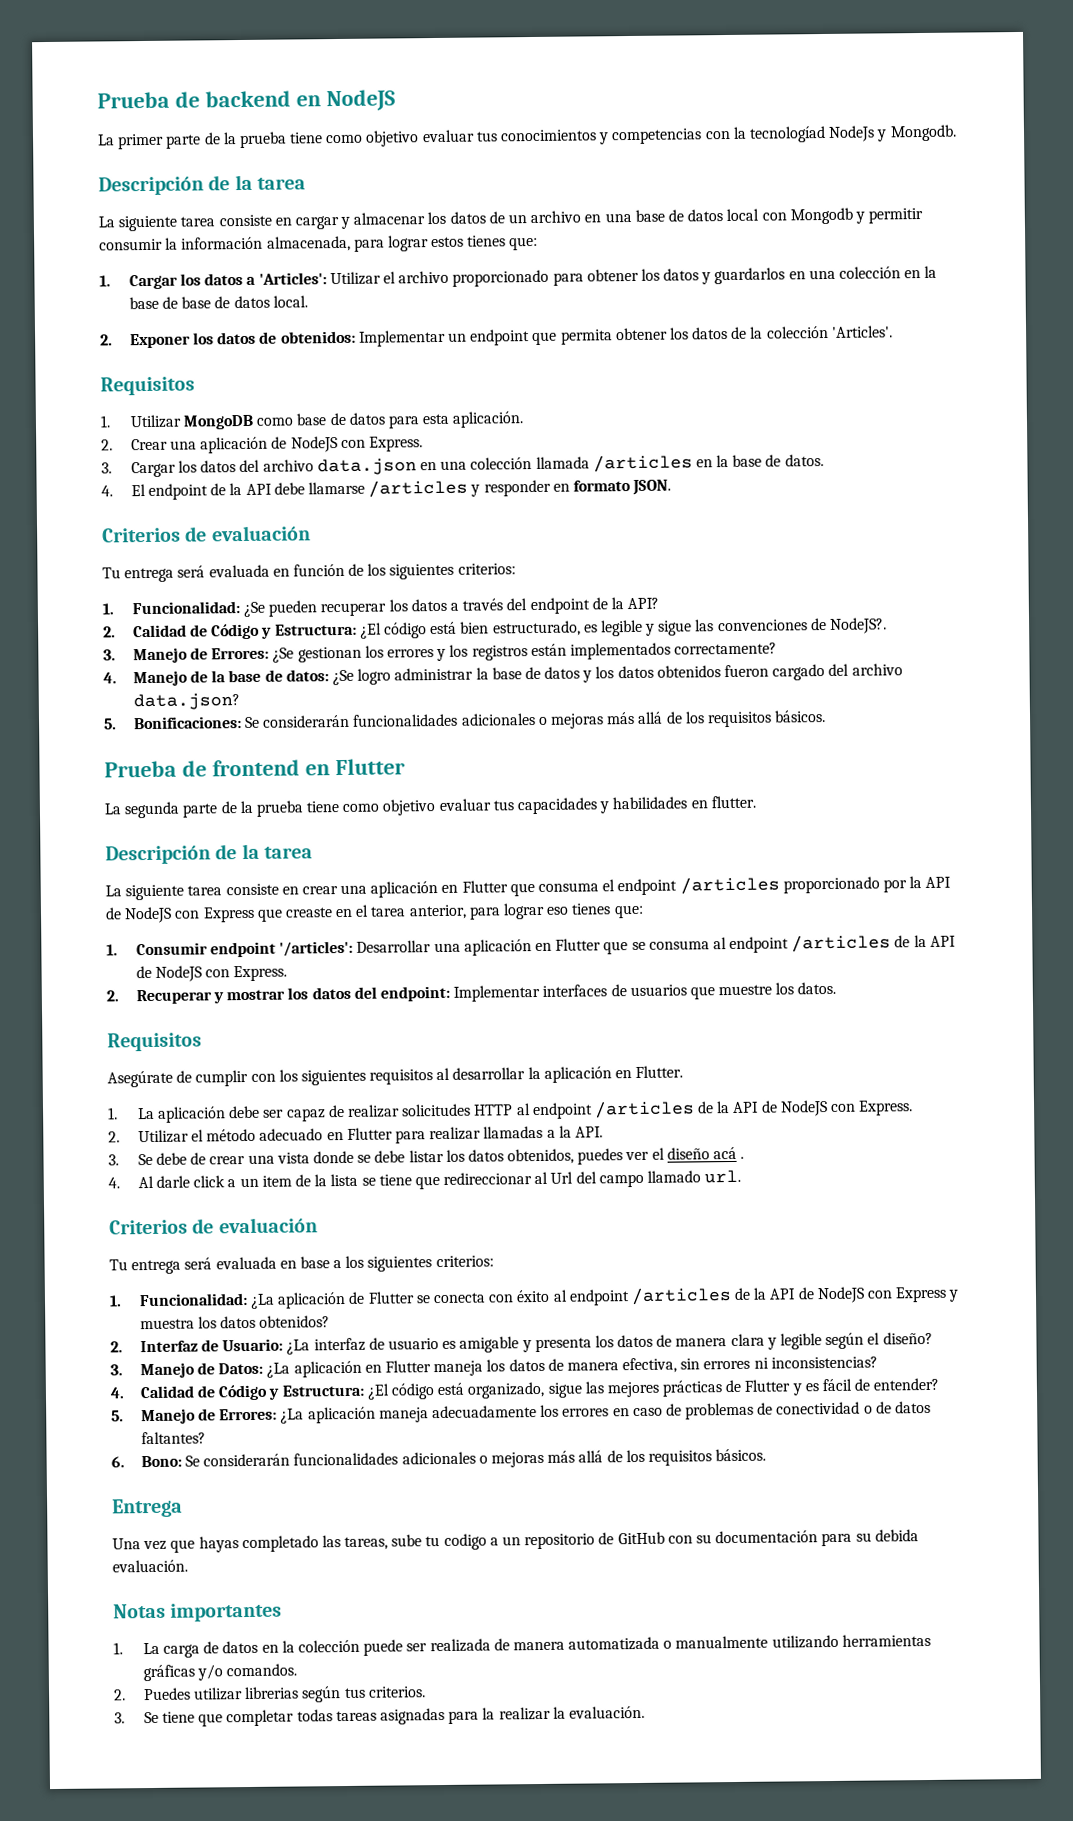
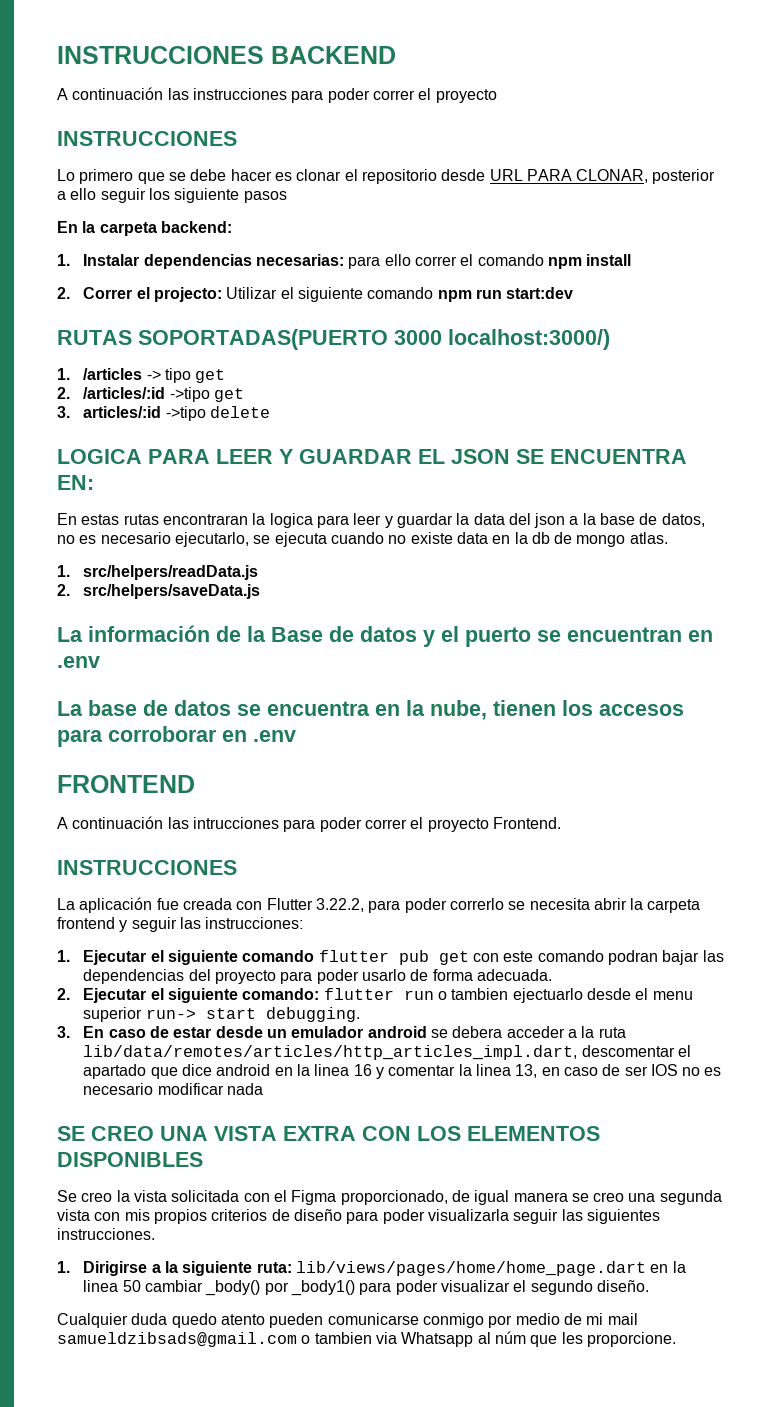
- Prueba de backend en NodeJS
- La primer parte de la prueba tiene como objetivo evaluar tus conocimientos y competencias con la tecnologíad NodeJs y Mongodb.
- Descripción de la tarea
- La siguiente tarea consiste en cargar y almacenar los datos de un archivo en una base de datos local con Mongodb y permitir consumir la información almacenada, para lograr estos tienes que:
- 1. Cargar los datos a 'Articles': Utilizar el archivo proporcionado para obtener los datos y guardarlos en una colección en la base de base de datos local.
- 2. Exponer los datos de obtenidos: Implementar un endpoint que permita obtener los datos de la colección 'Articles'.
- Requisitos
- 1. Utilizar MongoDB como base de datos para esta aplicación.
- 2. Crear una aplicación de NodeJS con Express.
- 3. Cargar los datos del archivo data.json en una colección llamada /articles en la base de datos.
- 4. El endpoint de la API debe llamarse /articles y responder en formato JSON.
- Criterios de evaluación
- Tu entrega será evaluada en función de los siguientes criterios:
- 1. Funcionalidad: ¿Se pueden recuperar los datos a través del endpoint de la API?
- 2. Calidad de Código y Estructura: ¿El código está bien estructurado, es legible y sigue las convenciones de NodeJS?.
- 3. Manejo de Errores: ¿Se gestionan los errores y los registros están implementados correctamente?
- 4. Manejo de la base de datos: ¿Se logro administrar la base de datos y los datos obtenidos fueron cargado del archivo data.json?
- 5. Bonificaciones: Se considerarán funcionalidades adicionales o mejoras más allá de los requisitos básicos.
- Prueba de frontend en Flutter
- La segunda parte de la prueba tiene como objetivo evaluar tus capacidades y habilidades en flutter.
- Descripción de la tarea
- La siguiente tarea consiste en crear una aplicación en Flutter que consuma el endpoint /articles proporcionado por la API de NodeJS con Express que creaste en el tarea anterior, para lograr eso tienes que:
- 1. Consumir endpoint '/articles': Desarrollar una aplicación en Flutter que se consuma al endpoint /articles de la API de NodeJS con Express.
- 2. Recuperar y mostrar los datos del endpoint: Implementar interfaces de usuarios que muestre los datos.
- Requisitos
- Asegúrate de cumplir con los siguientes requisitos al desarrollar la aplicación en Flutter.
- 1. La aplicación debe ser capaz de realizar solicitudes HTTP al endpoint /articles de la API de NodeJS con Express.
- 2. Utilizar el método adecuado en Flutter para realizar llamadas a la API.
- 3. Se debe de crear una vista donde se debe listar los datos obtenidos, puedes ver el diseño acá .
- 4. Al darle click a un item de la lista se tiene que redireccionar al Url del campo llamado url.
- Criterios de evaluación
- Tu entrega será evaluada en base a los siguientes criterios:
- 1. Funcionalidad: ¿La aplicación de Flutter se conecta con éxito al endpoint /articles de la API de NodeJS con Express y muestra los datos obtenidos?
- 2. Interfaz de Usuario: ¿La interfaz de usuario es amigable y presenta los datos de manera clara y legible según el diseño?
- 3. Manejo de Datos: ¿La aplicación en Flutter maneja los datos de manera efectiva, sin errores ni inconsistencias?
- 4. Calidad de Código y Estructura: ¿El código está organizado, sigue las mejores prácticas de Flutter y es fácil de entender?
- 5. Manejo de Errores: ¿La aplicación maneja adecuadamente los errores en caso de problemas de conectividad o de datos faltantes?
- 6. Bono: Se considerarán funcionalidades adicionales o mejoras más allá de los requisitos básicos.
- Entrega
- Una vez que hayas completado las tareas, sube tu codigo a un repositorio de GitHub con su documentación para su debida evaluación.
- Notas importantes
- 1. La carga de datos en la colección puede ser realizada de manera automatizada o manualmente utilizando herramientas gráficas y/o comandos.
- 2. Puedes utilizar librerias según tus criterios.
- 3. Se tiene que completar todas tareas asignadas para la realizar la evaluación.
+ INSTRUCCIONES BACKEND
+ A continuación las instrucciones para poder correr el proyecto
+ INSTRUCCIONES
+ Lo primero que se debe hacer es clonar el repositorio desde URL PARA CLONAR, posterior a ello seguir los siguiente pasos
+ En la carpeta backend:
+ 1. Instalar dependencias necesarias: para ello correr el comando npm install
+ 2. Correr el projecto: Utilizar el siguiente comando npm run start:dev
+ RUTAS SOPORTADAS(PUERTO 3000 localhost:3000/)
+ 1. /articles -> tipo get
+ 2. /articles/:id ->tipo get
+ 3. articles/:id ->tipo delete
+ LOGICA PARA LEER Y GUARDAR EL JSON SE ENCUENTRA EN:
+ En estas rutas encontraran la logica para leer y guardar la data del json a la base de datos, no es necesario ejecutarlo, se ejecuta cuando no existe data en la db de mongo atlas.
+ 1. src/helpers/readData.js
+ 2. src/helpers/saveData.js
+ La información de la Base de datos y el puerto se encuentran en .env
+ La base de datos se encuentra en la nube, tienen los accesos para corroborar en .env
+ FRONTEND
+ A continuación las intrucciones para poder correr el proyecto Frontend.
+ INSTRUCCIONES
+ La aplicación fue creada con Flutter 3.22.2, para poder correrlo se necesita abrir la carpeta frontend y seguir las instrucciones:
+ 1. Ejecutar el siguiente comando flutter pub get con este comando podran bajar las dependencias del proyecto para poder usarlo de forma adecuada.
+ 2. Ejecutar el siguiente comando: flutter run o tambien ejectuarlo desde el menu superior run-> start debugging.
+ 3. En caso de estar desde un emulador android se debera acceder a la ruta lib/data/remotes/articles/http_articles_impl.dart, descomentar el apartado que dice android en la linea 16 y comentar la linea 13, en caso de ser IOS no es necesario modificar nada
+ SE CREO UNA VISTA EXTRA CON LOS ELEMENTOS DISPONIBLES
+ Se creo la vista solicitada con el Figma proporcionado, de igual manera se creo una segunda vista con mis propios criterios de diseño para poder visualizarla seguir las siguientes instrucciones.
+ 1. Dirigirse a la siguiente ruta: lib/views/pages/home/home_page.dart en la linea 50 cambiar _body() por _body1() para poder visualizar el segundo diseño.
+ Cualquier duda quedo atento pueden comunicarse conmigo por medio de mi mail samueldzibsads@gmail.com o tambien via Whatsapp al núm que les proporcione.

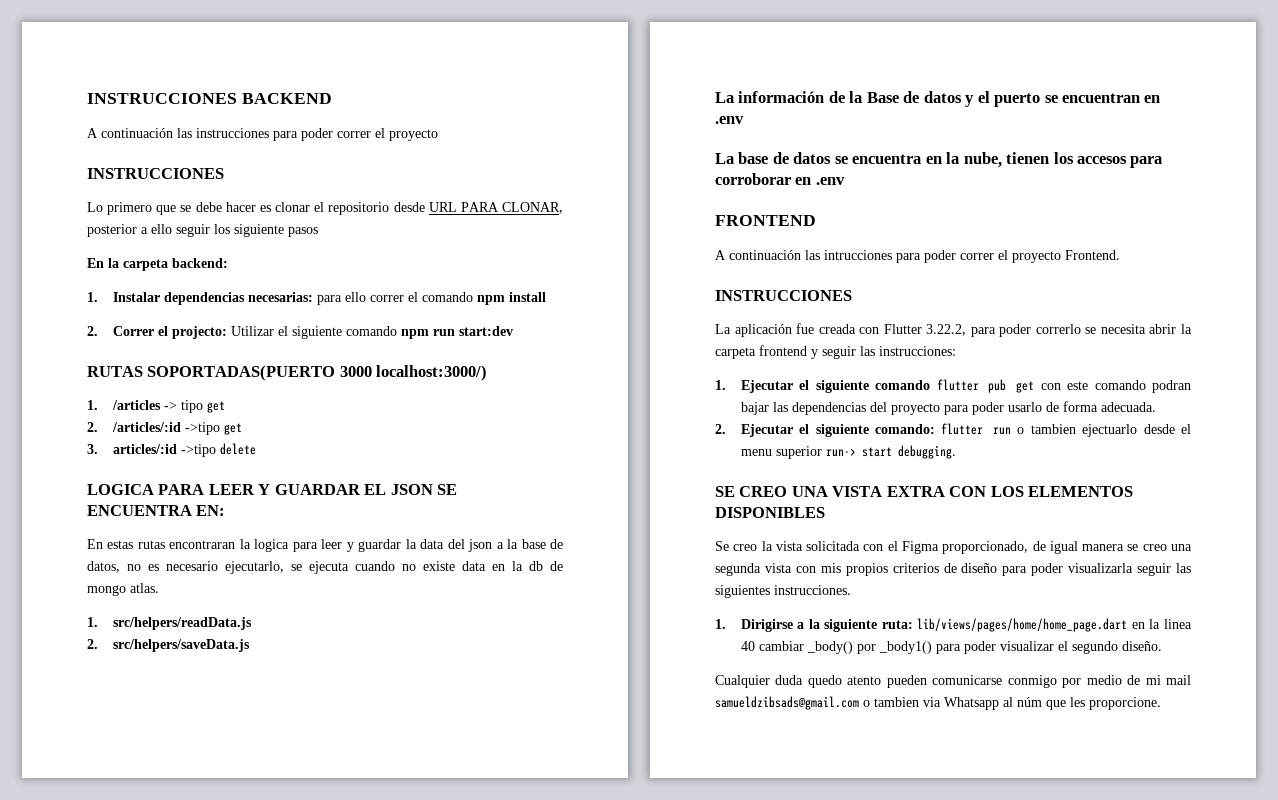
- 3. En caso de estar desde un emulador android se debera acceder a la ruta lib/data/remotes/articles/http_articles_impl.dart, descomentar el apartado que dice android en la linea 16 y comentar la linea 13, en caso de ser IOS no es necesario modificar nada
- 1. Dirigirse a la siguiente ruta: lib/views/pages/home/home_page.dart en la linea 50 cambiar _body() por _body1() para poder visualizar el segundo diseño.
+ 1. Dirigirse a la siguiente ruta: lib/views/pages/home/home_page.dart en la linea 40 cambiar _body() por _body1() para poder visualizar el segundo diseño.

